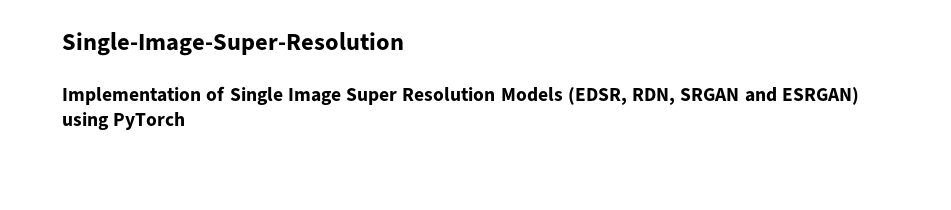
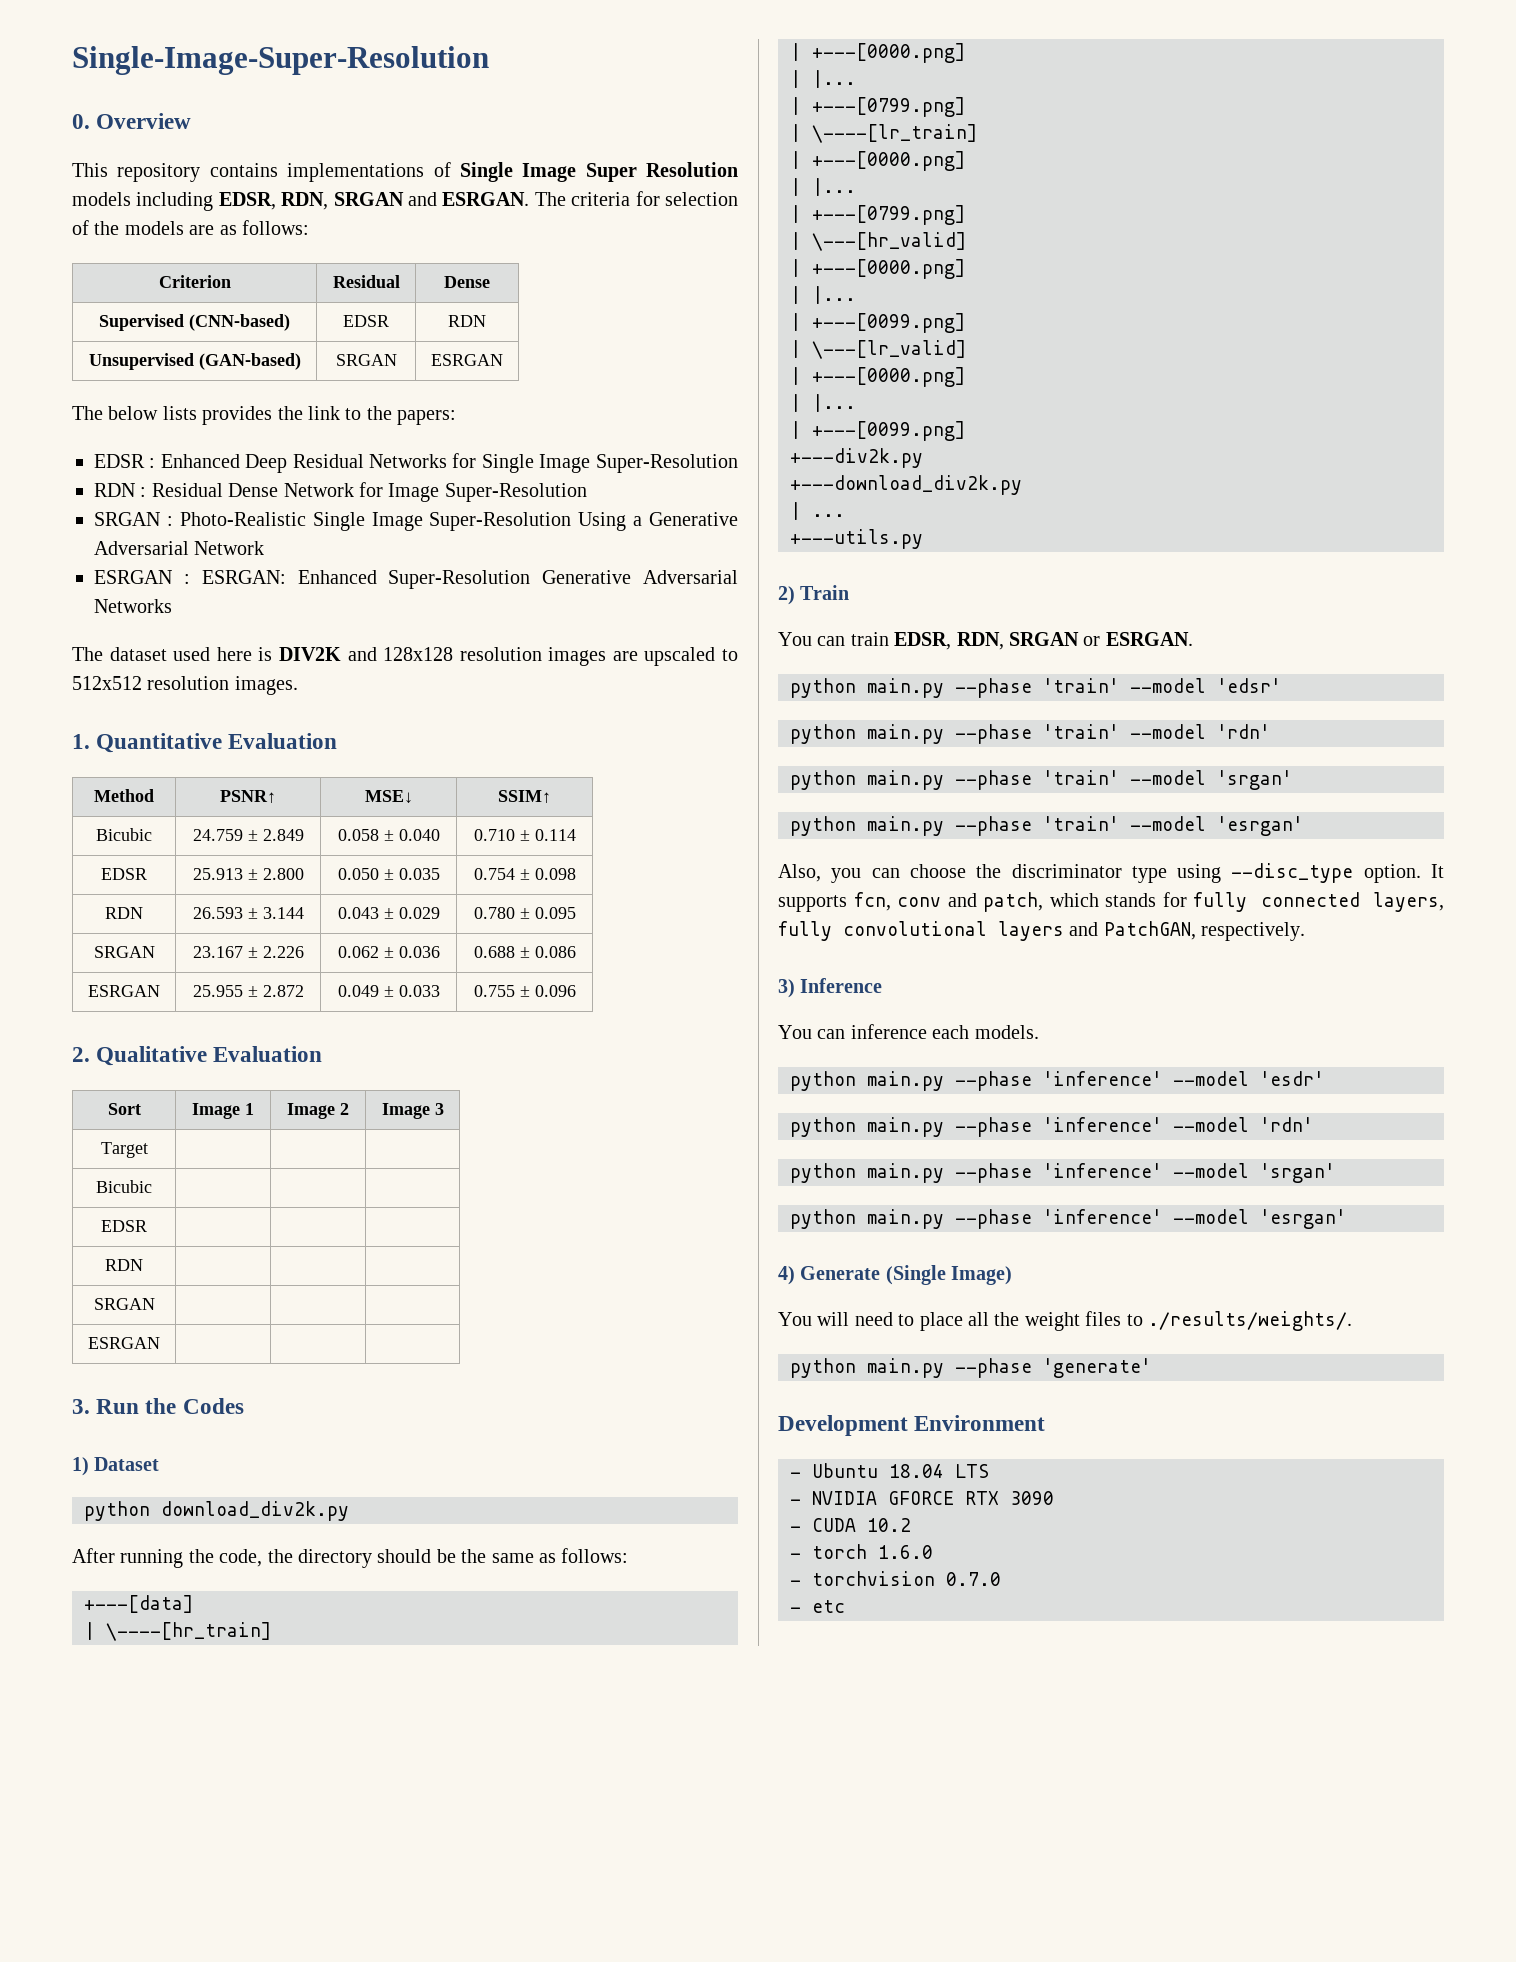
- Implementation of Single Image Super Resolution Models (EDSR, RDN, SRGAN and ESRGAN) using PyTorch
+ 0. Overview
+ This repository contains implementations of Single Image Super Resolution models including EDSR, RDN, SRGAN and ESRGAN. The criteria for selection of the models are as follows:
+ Criterion | Residual | Dense
+ Supervised (CNN-based) | EDSR | RDN
+ Unsupervised (GAN-based) | SRGAN | ESRGAN
+ The below lists provides the link to the papers:
+ EDSR : Enhanced Deep Residual Networks for Single Image Super-Resolution
+ RDN : Residual Dense Network for Image Super-Resolution
+ SRGAN : Photo-Realistic Single Image Super-Resolution Using a Generative Adversarial Network
+ ESRGAN : ESRGAN: Enhanced Super-Resolution Generative Adversarial Networks
+ The dataset used here is DIV2K and 128x128 resolution images are upscaled to 512x512 resolution images.
+ 1. Quantitative Evaluation
+ Method | PSNR↑ | MSE↓ | SSIM↑
+ Bicubic | 24.759 ± 2.849 | 0.058 ± 0.040 | 0.710 ± 0.114
+ EDSR | 25.913 ± 2.800 | 0.050 ± 0.035 | 0.754 ± 0.098
+ RDN | 26.593 ± 3.144 | 0.043 ± 0.029 | 0.780 ± 0.095
+ SRGAN | 23.167 ± 2.226 | 0.062 ± 0.036 | 0.688 ± 0.086
+ ESRGAN | 25.955 ± 2.872 | 0.049 ± 0.033 | 0.755 ± 0.096
+ 2. Qualitative Evaluation
+ Sort | Image 1 | Image 2 | Image 3
+ Target | | |
+ Bicubic | | |
+ EDSR | | |
+ RDN | | |
+ SRGAN | | |
+ ESRGAN | | |
+ 3. Run the Codes
+ 1) Dataset
+ python download_div2k.py
+ After running the code, the directory should be the same as follows:
+ +---[data]
+ | \----[hr_train]
+ | +---[0000.png]
+ | |...
+ | +---[0799.png]
+ | \----[lr_train]
+ | +---[0000.png]
+ | |...
+ | +---[0799.png]
+ | \---[hr_valid]
+ | +---[0000.png]
+ | |...
+ | +---[0099.png]
+ | \---[lr_valid]
+ | +---[0000.png]
+ | |...
+ | +---[0099.png]
+ +---div2k.py
+ +---download_div2k.py
+ | ...
+ +---utils.py
+ 2) Train
+ You can train EDSR, RDN, SRGAN or ESRGAN.
+ python main.py --phase 'train' --model 'edsr'
+ python main.py --phase 'train' --model 'rdn'
+ python main.py --phase 'train' --model 'srgan'
+ python main.py --phase 'train' --model 'esrgan'
+ Also, you can choose the discriminator type using --disc_type option. It supports fcn, conv and patch, which stands for fully connected layers, fully convolutional layers and PatchGAN, respectively.
+ 3) Inference
+ You can inference each models.
+ python main.py --phase 'inference' --model 'esdr'
+ python main.py --phase 'inference' --model 'rdn'
+ python main.py --phase 'inference' --model 'srgan'
+ python main.py --phase 'inference' --model 'esrgan'
+ 4) Generate (Single Image)
+ You will need to place all the weight files to ./results/weights/.
+ python main.py --phase 'generate'
+ Development Environment
+ - Ubuntu 18.04 LTS
+ - NVIDIA GFORCE RTX 3090
+ - CUDA 10.2
+ - torch 1.6.0
+ - torchvision 0.7.0
+ - etc

